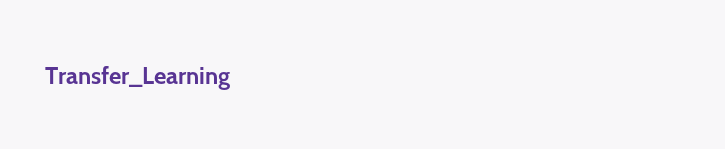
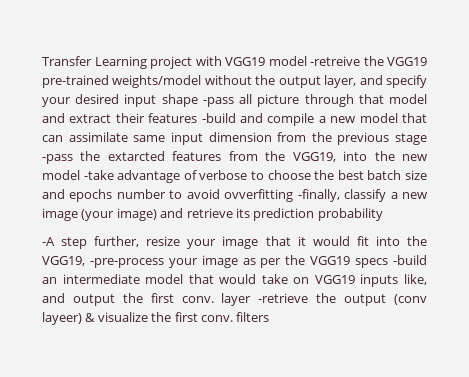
- Transfer_Learning
+ Transfer Learning project with VGG19 model -retreive the VGG19 pre-trained weights/model without the output layer, and specify your desired input shape -pass all picture through that model and extract their features -build and compile a new model that can assimilate same input dimension from the previous stage -pass the extarcted features from the VGG19, into the new model -take advantage of verbose to choose the best batch size and epochs number to avoid ovverfitting -finally, classify a new image (your image) and retrieve its prediction probability
+ -A step further, resize your image that it would fit into the VGG19, -pre-process your image as per the VGG19 specs -build an intermediate model that would take on VGG19 inputs like, and output the first conv. layer -retrieve the output (conv layeer) & visualize the first conv. filters

